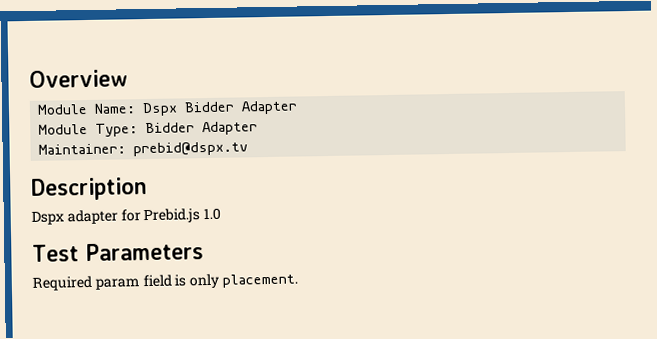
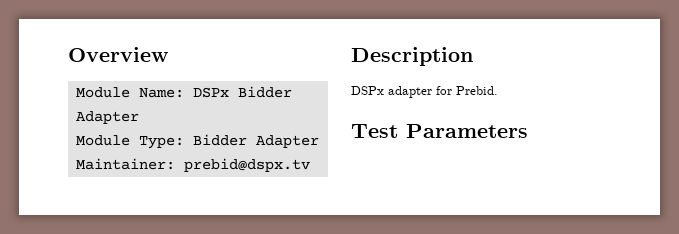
- Module Name: Dspx Bidder Adapter
+ Module Name: DSPx Bidder Adapter
- Dspx adapter for Prebid.js 1.0
+ DSPx adapter for Prebid.
- Required param field is only placement.

